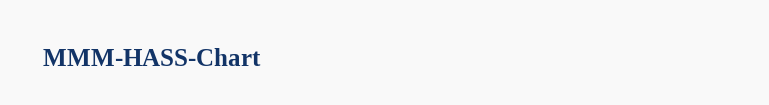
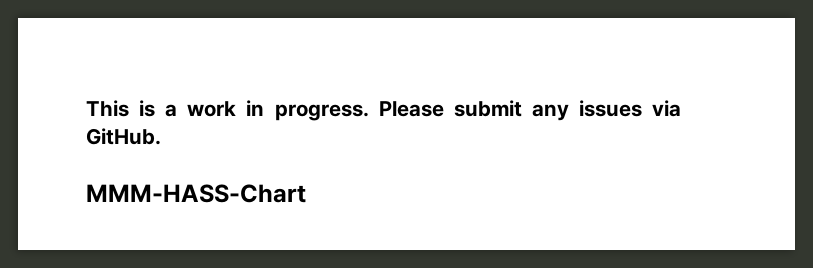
+ This is a work in progress. Please submit any issues via GitHub.

